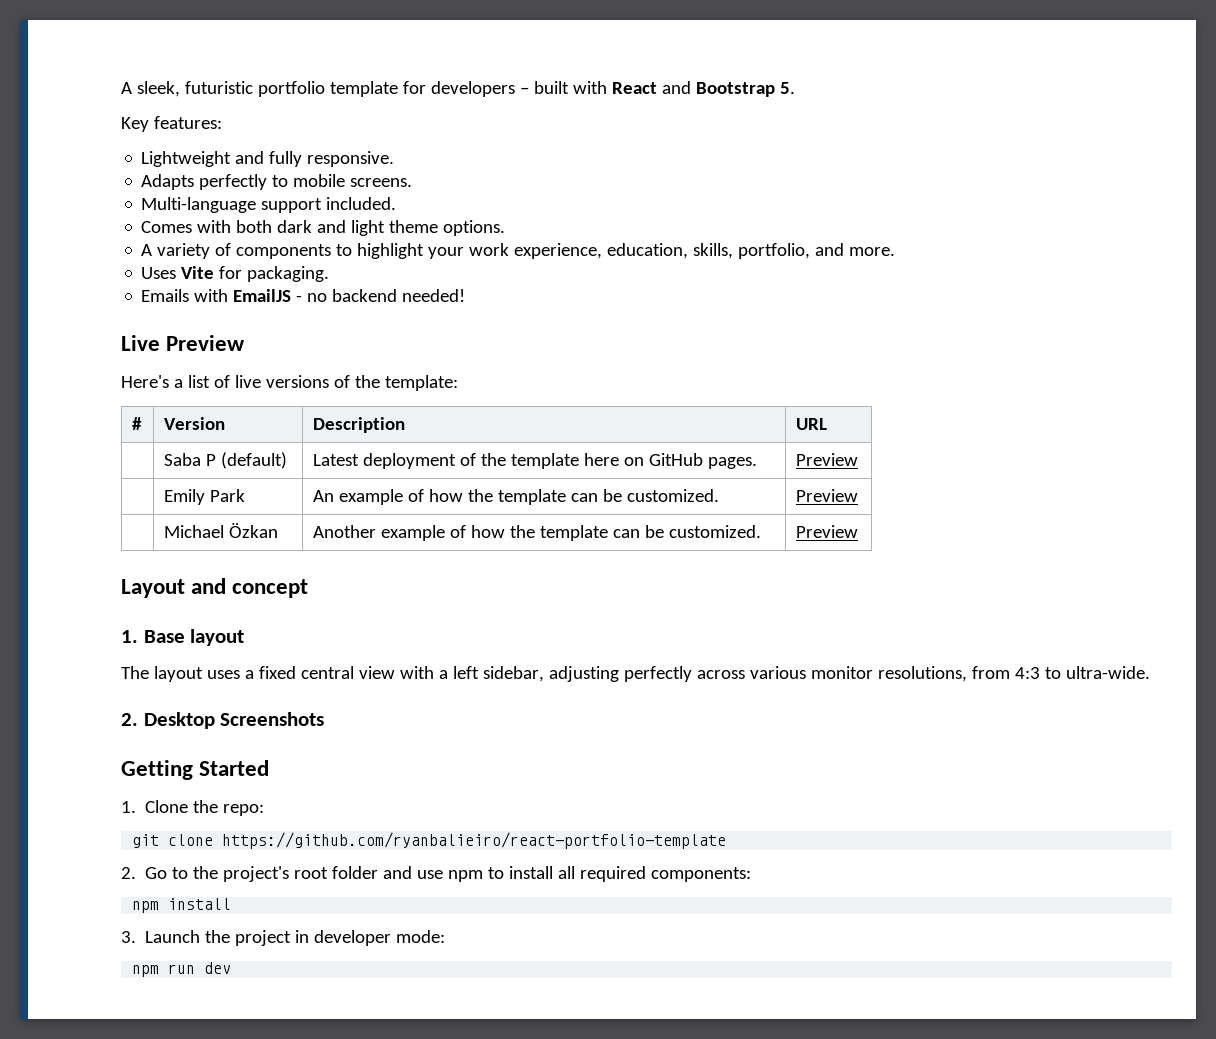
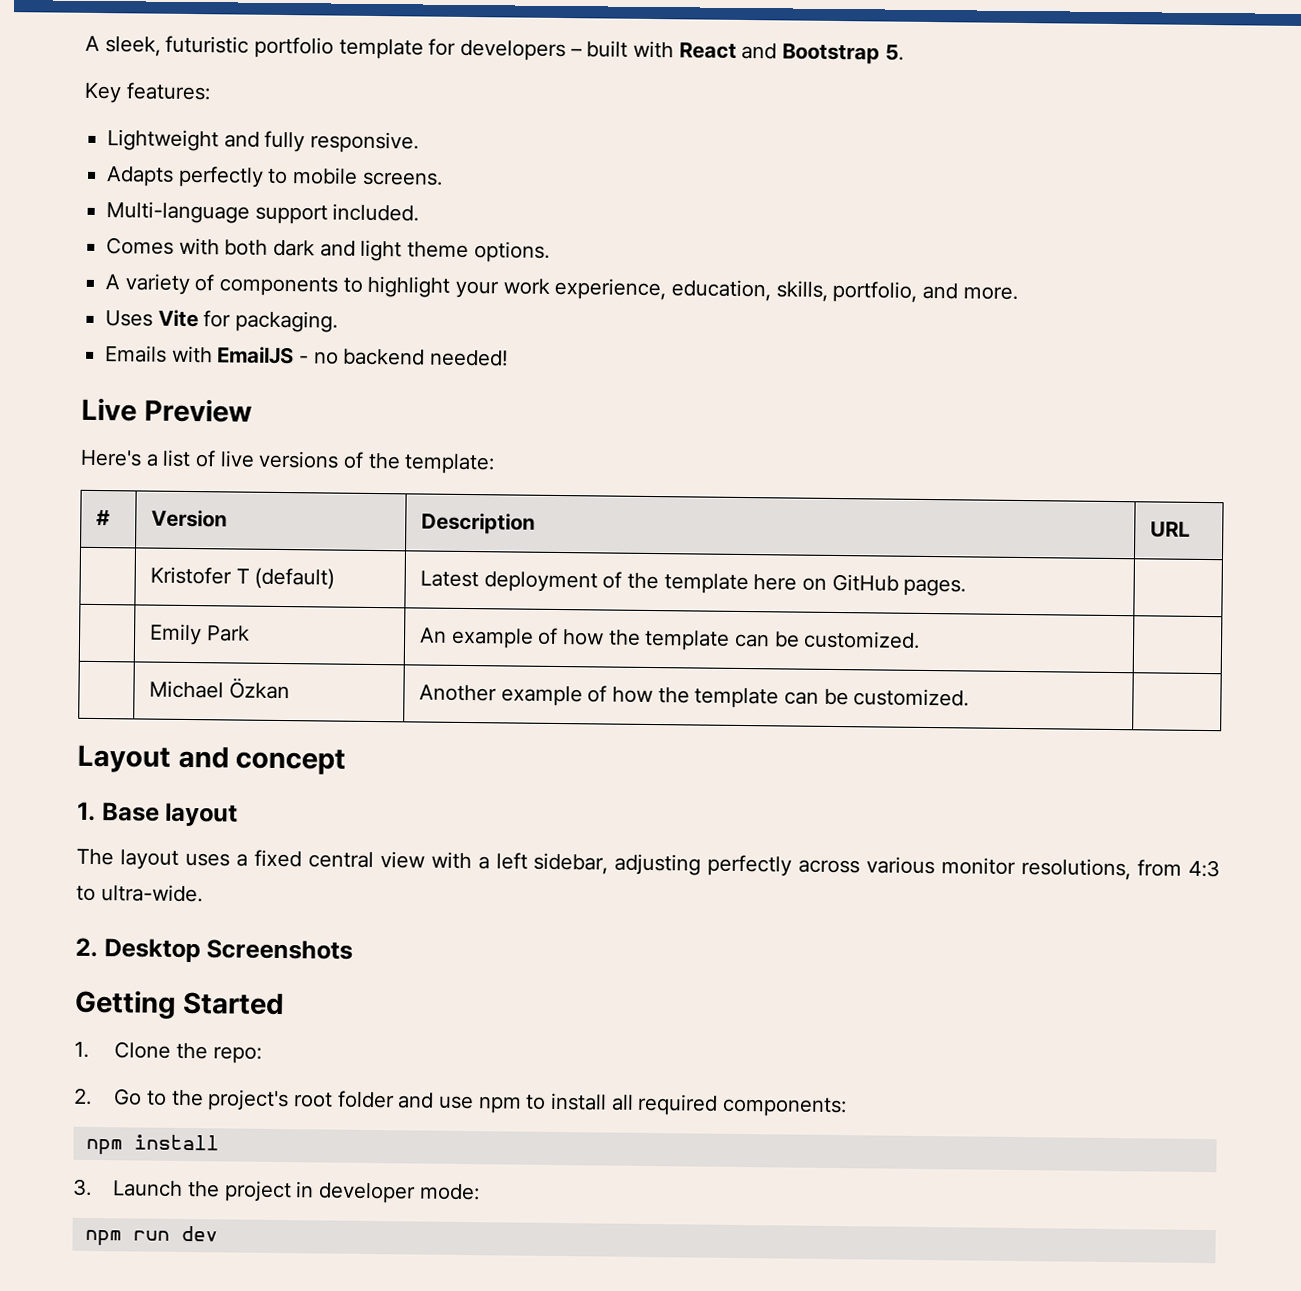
- | Saba P (default) | Latest deployment of the template here on GitHub pages. | Preview
+ | Kristofer T (default) | Latest deployment of the template here on GitHub pages. |
- | Emily Park | An example of how the template can be customized. | Preview
+ | Emily Park | An example of how the template can be customized. |
- | Michael Özkan | Another example of how the template can be customized. | Preview
+ | Michael Özkan | Another example of how the template can be customized. |
- git clone https://github.com/ryanbalieiro/react-portfolio-template

